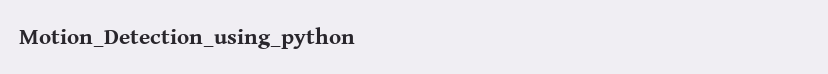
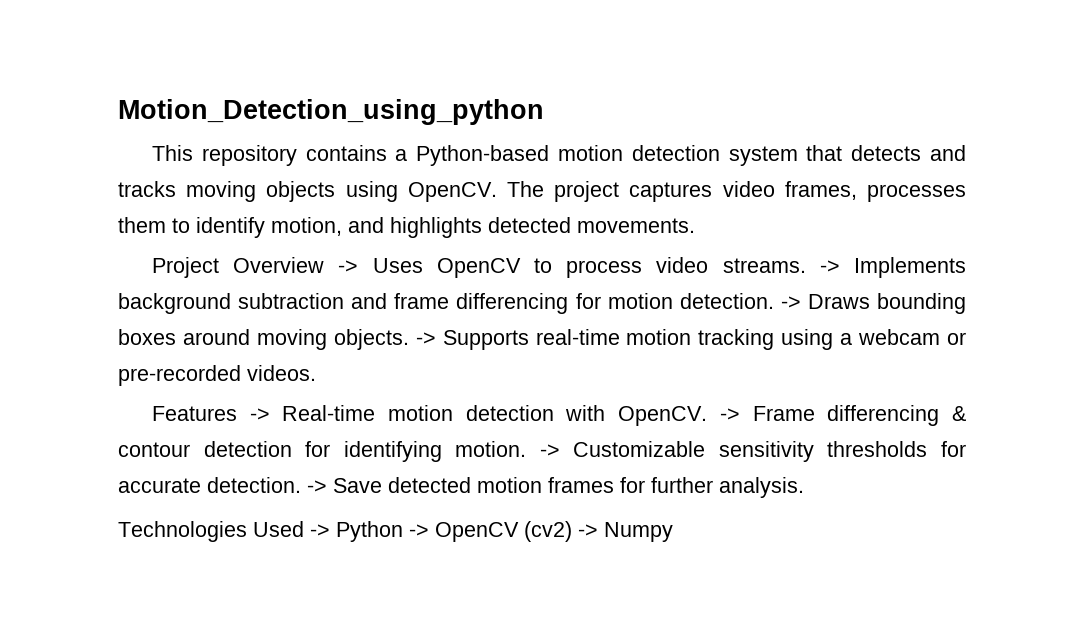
+ This repository contains a Python-based motion detection system that detects and tracks moving objects using OpenCV. The project captures video frames, processes them to identify motion, and highlights detected movements.
+ Project Overview -> Uses OpenCV to process video streams. -> Implements background subtraction and frame differencing for motion detection. -> Draws bounding boxes around moving objects. -> Supports real-time motion tracking using a webcam or pre-recorded videos.
+ Features -> Real-time motion detection with OpenCV. -> Frame differencing & contour detection for identifying motion. -> Customizable sensitivity thresholds for accurate detection. -> Save detected motion frames for further analysis.
+ Technologies Used -> Python -> OpenCV (cv2) -> Numpy

